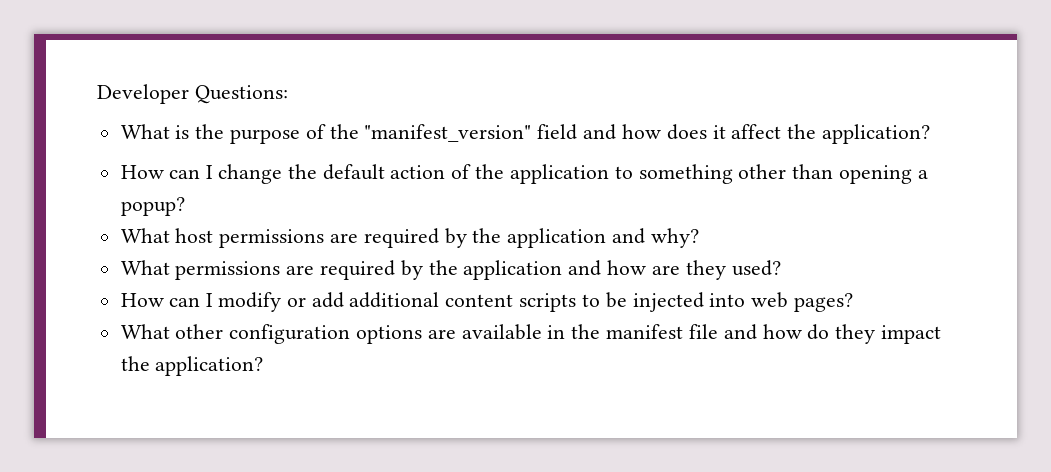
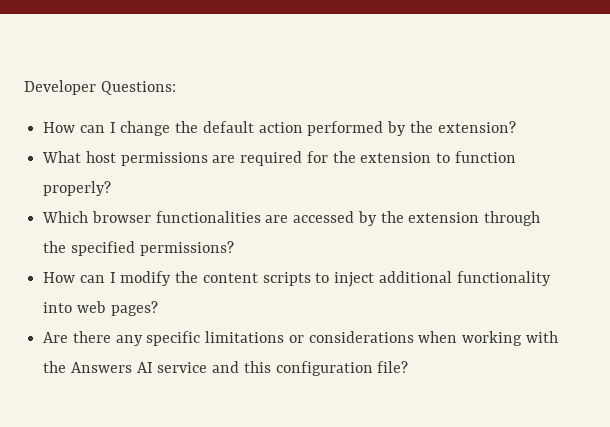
- What is the purpose of the "manifest_version" field and how does it affect the application?
- How can I change the default action of the application to something other than opening a popup?
+ How can I change the default action performed by the extension?
- What host permissions are required by the application and why?
- What permissions are required by the application and how are they used?
- How can I modify or add additional content scripts to be injected into web pages?
- What other configuration options are available in the manifest file and how do they impact the application?
+ What host permissions are required for the extension to function properly?
+ Which browser functionalities are accessed by the extension through the specified permissions?
+ How can I modify the content scripts to inject additional functionality into web pages?
+ Are there any specific limitations or considerations when working with the Answers AI service and this configuration file?

